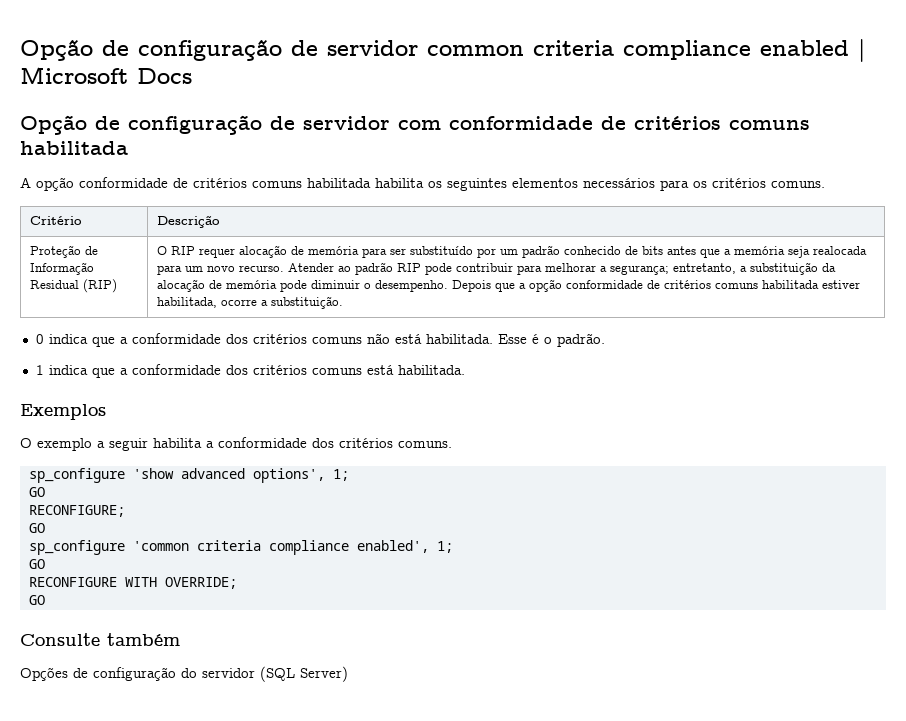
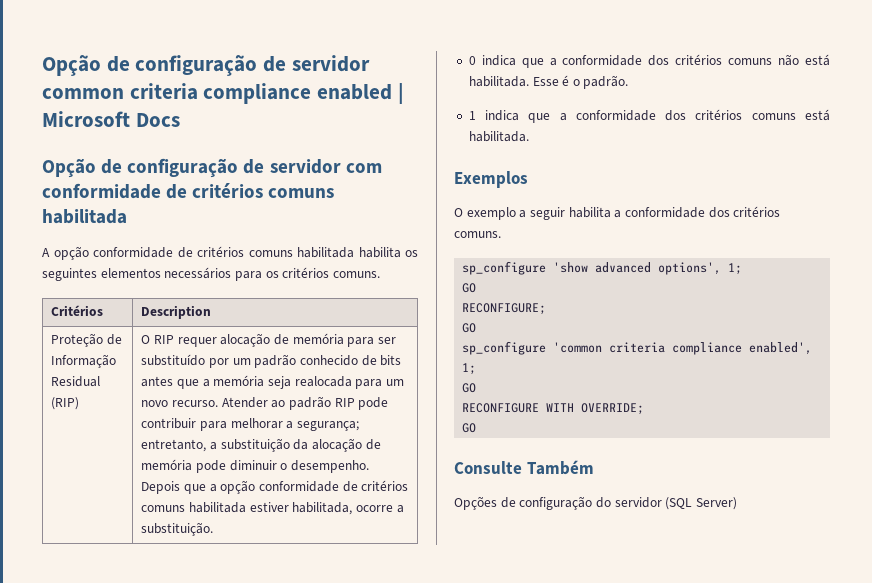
- Critério | Descrição
+ Critérios | Description
- Consulte também
+ Consulte Também

